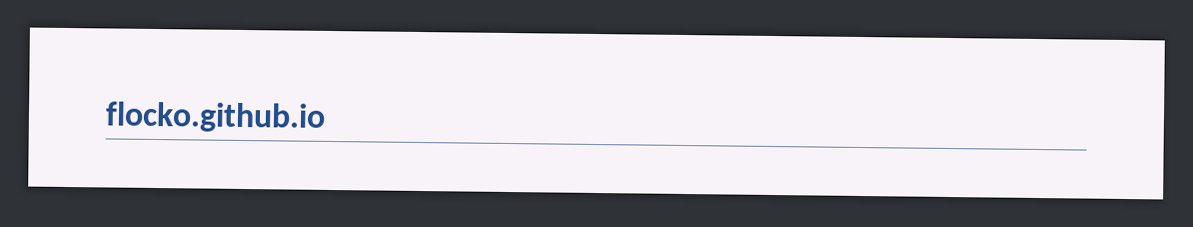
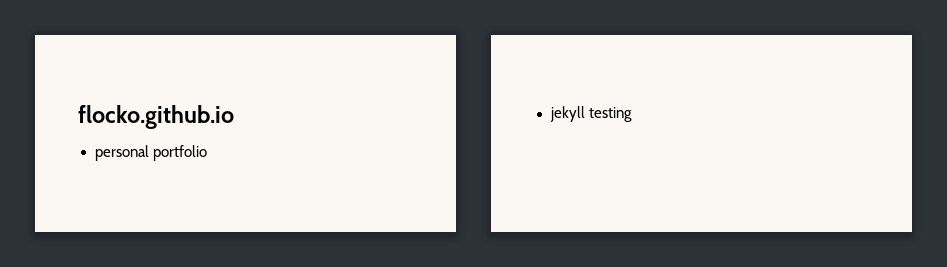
+ personal portfolio
+ jekyll testing

